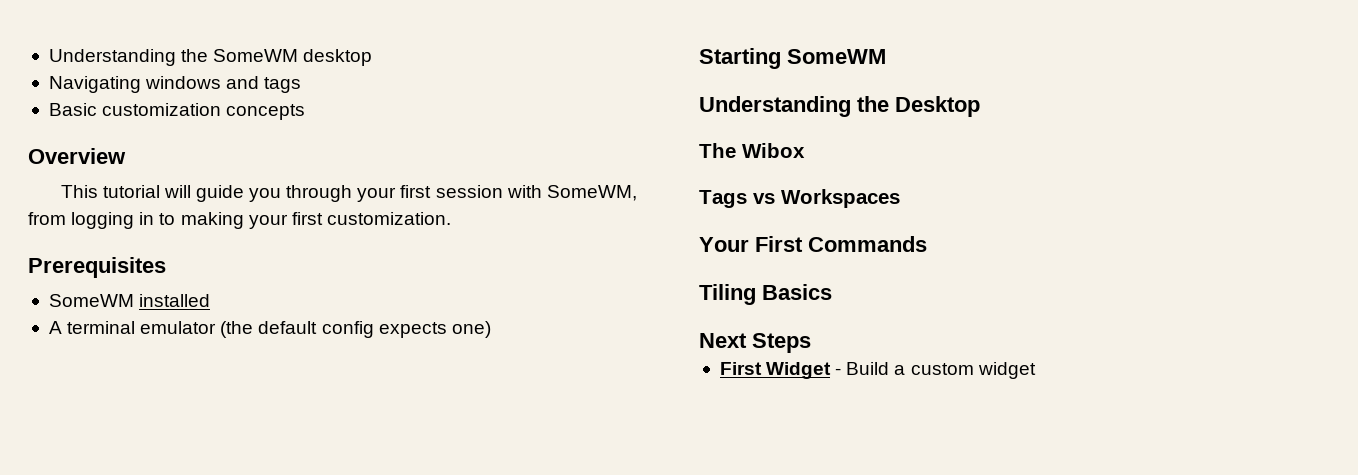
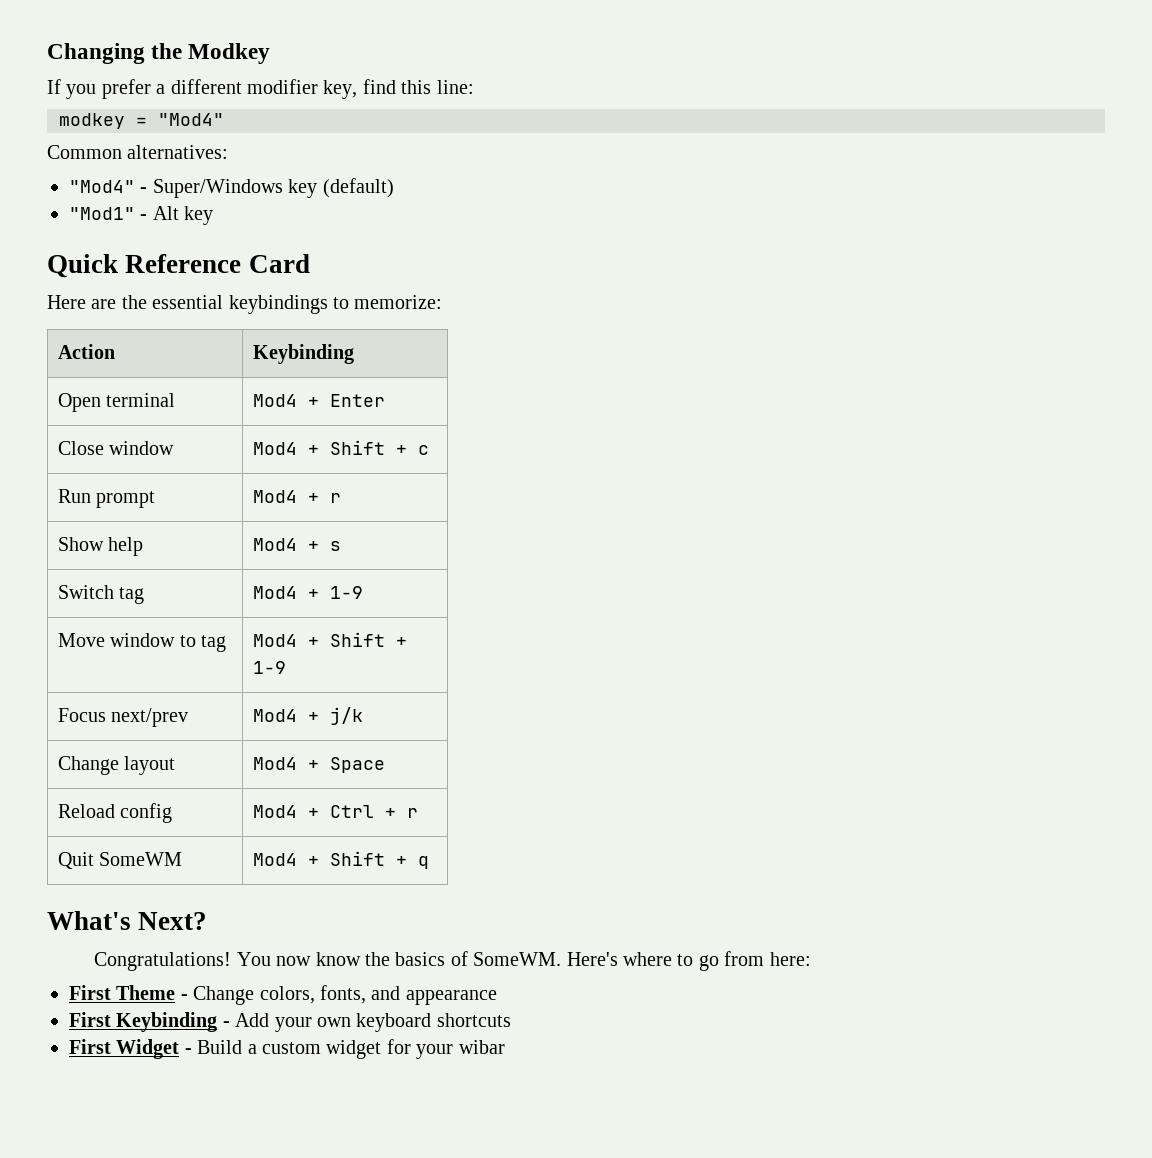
- Understanding the SomeWM desktop
- Navigating windows and tags
- Basic customization concepts
- Overview
- This tutorial will guide you through your first session with SomeWM, from logging in to making your first customization.
- Prerequisites
- SomeWM installed
- A terminal emulator (the default config expects one)
- Starting SomeWM
- Understanding the Desktop
- The Wibox
- Tags vs Workspaces
- Your First Commands
- Tiling Basics
- Next Steps
+ Changing the Modkey
+ If you prefer a different modifier key, find this line:
+ modkey = "Mod4"
+ Common alternatives:
+ "Mod4" - Super/Windows key (default)
+ "Mod1" - Alt key
+ Quick Reference Card
+ Here are the essential keybindings to memorize:
+ Action | Keybinding
+ Open terminal | Mod4 + Enter
+ Close window | Mod4 + Shift + c
+ Run prompt | Mod4 + r
+ Show help | Mod4 + s
+ Switch tag | Mod4 + 1-9
+ Move window to tag | Mod4 + Shift + 1-9
+ Focus next/prev | Mod4 + j/k
+ Change layout | Mod4 + Space
+ Reload config | Mod4 + Ctrl + r
+ Quit SomeWM | Mod4 + Shift + q
+ What's Next?
+ Congratulations! You now know the basics of SomeWM. Here's where to go from here:
+ First Theme - Change colors, fonts, and appearance
+ First Keybinding - Add your own keyboard shortcuts
- First Widget - Build a custom widget
+ First Widget - Build a custom widget for your wibar

